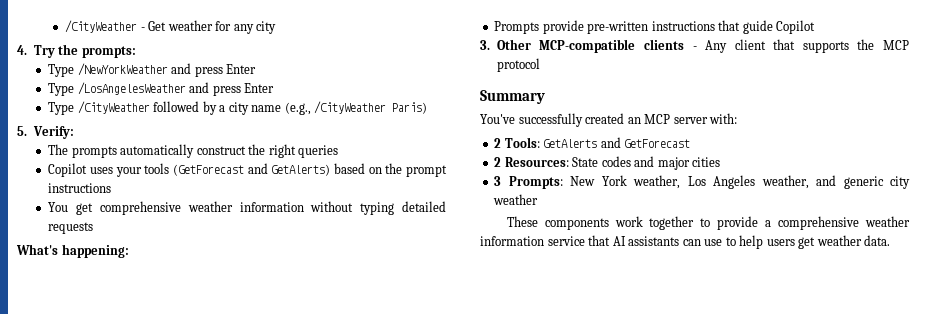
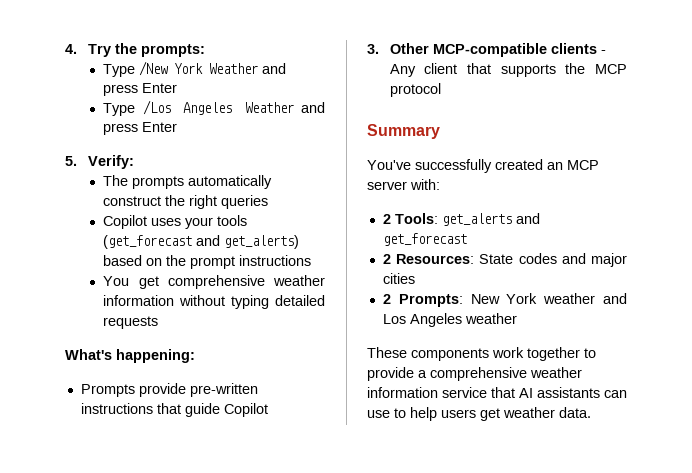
- /CityWeather - Get weather for any city
- Type /NewYorkWeather and press Enter
- Type /LosAngelesWeather and press Enter
- Type /CityWeather followed by a city name (e.g., /CityWeather Paris)
+ Type /New York Weather and press Enter
+ Type /Los Angeles Weather and press Enter
- Copilot uses your tools (GetForecast and GetAlerts) based on the prompt instructions
+ Copilot uses your tools (get_forecast and get_alerts) based on the prompt instructions
- 2 Tools: GetAlerts and GetForecast
+ 2 Tools: get_alerts and get_forecast
- 3 Prompts: New York weather, Los Angeles weather, and generic city weather
+ 2 Prompts: New York weather and Los Angeles weather

